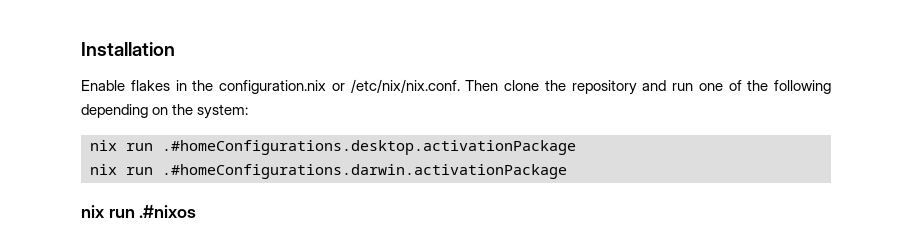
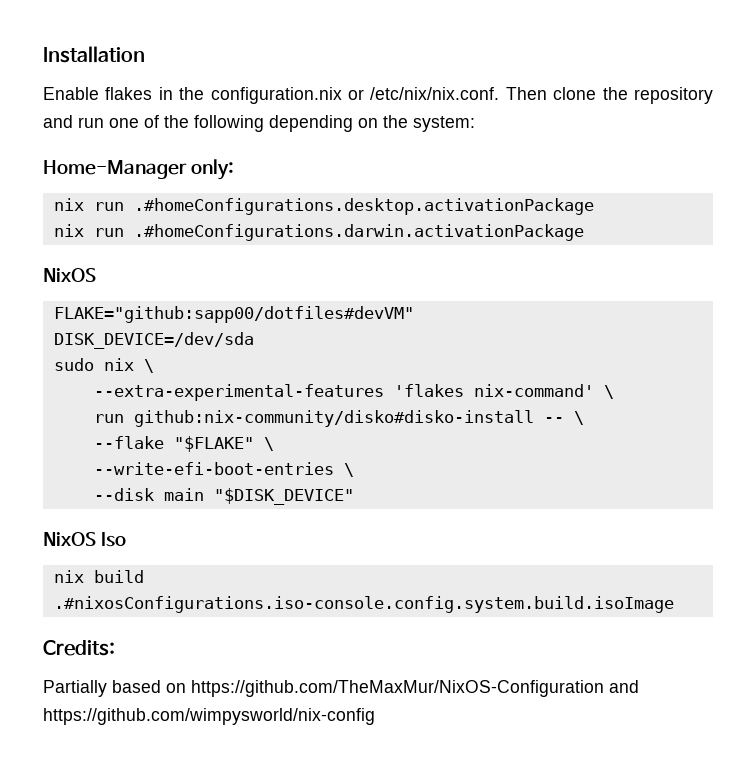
+ Home-Manager only:
  nix run .#homeConfigurations.darwin.activationPackage
- nix run .#nixos
+ NixOS
+ FLAKE="github:sapp00/dotfiles#devVM"
+ DISK_DEVICE=/dev/sda
+ sudo nix \
+ --extra-experimental-features 'flakes nix-command' \
+ run github:nix-community/disko#disko-install -- \
+ --flake "$FLAKE" \
+ --write-efi-boot-entries \
+ --disk main "$DISK_DEVICE"
+ NixOS Iso
+ nix build .#nixosConfigurations.iso-console.config.system.build.isoImage
+ Credits:
+ Partially based on https://github.com/TheMaxMur/NixOS-Configuration and https://github.com/wimpysworld/nix-config

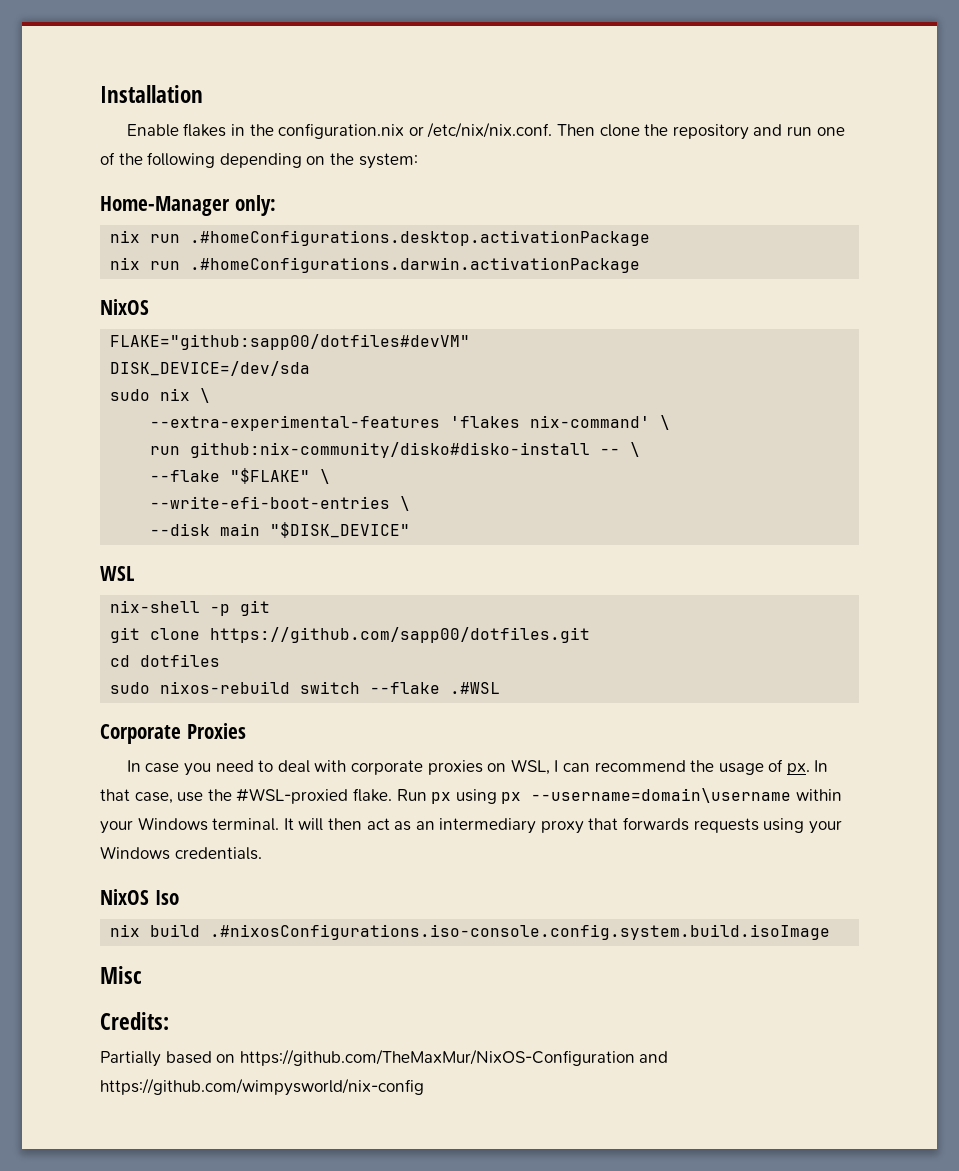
+ WSL
+ nix-shell -p git
+ git clone https://github.com/sapp00/dotfiles.git
+ cd dotfiles
+ sudo nixos-rebuild switch --flake .#WSL
+ Corporate Proxies
+ In case you need to deal with corporate proxies on WSL, I can recommend the usage of px. In that case, use the #WSL-proxied flake. Run px using px --username=domain\username within your Windows terminal. It will then act as an intermediary proxy that forwards requests using your Windows credentials.
+ Misc

